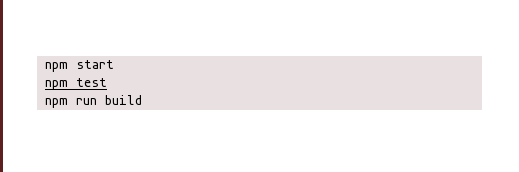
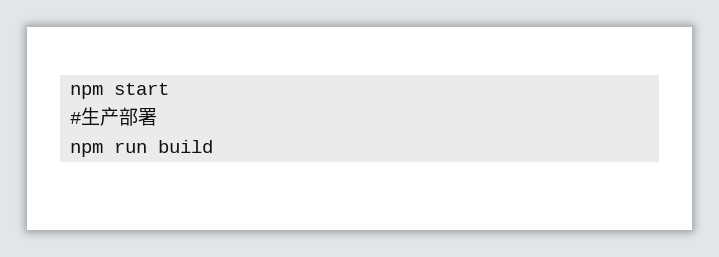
- npm test
+ #生产部署

